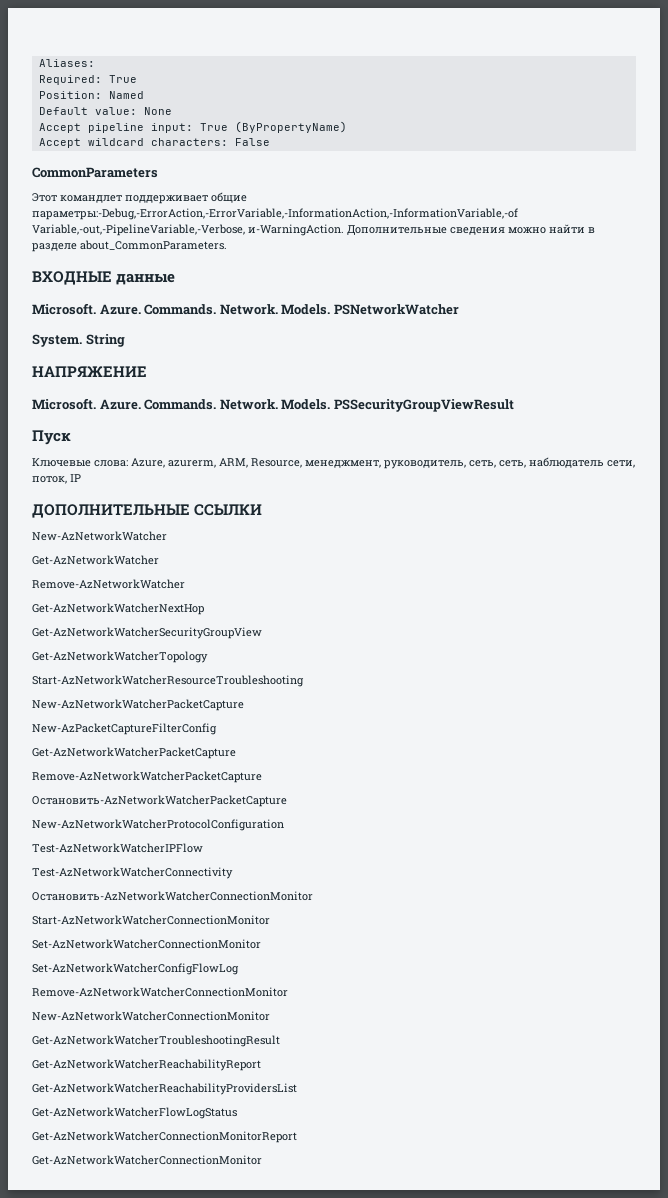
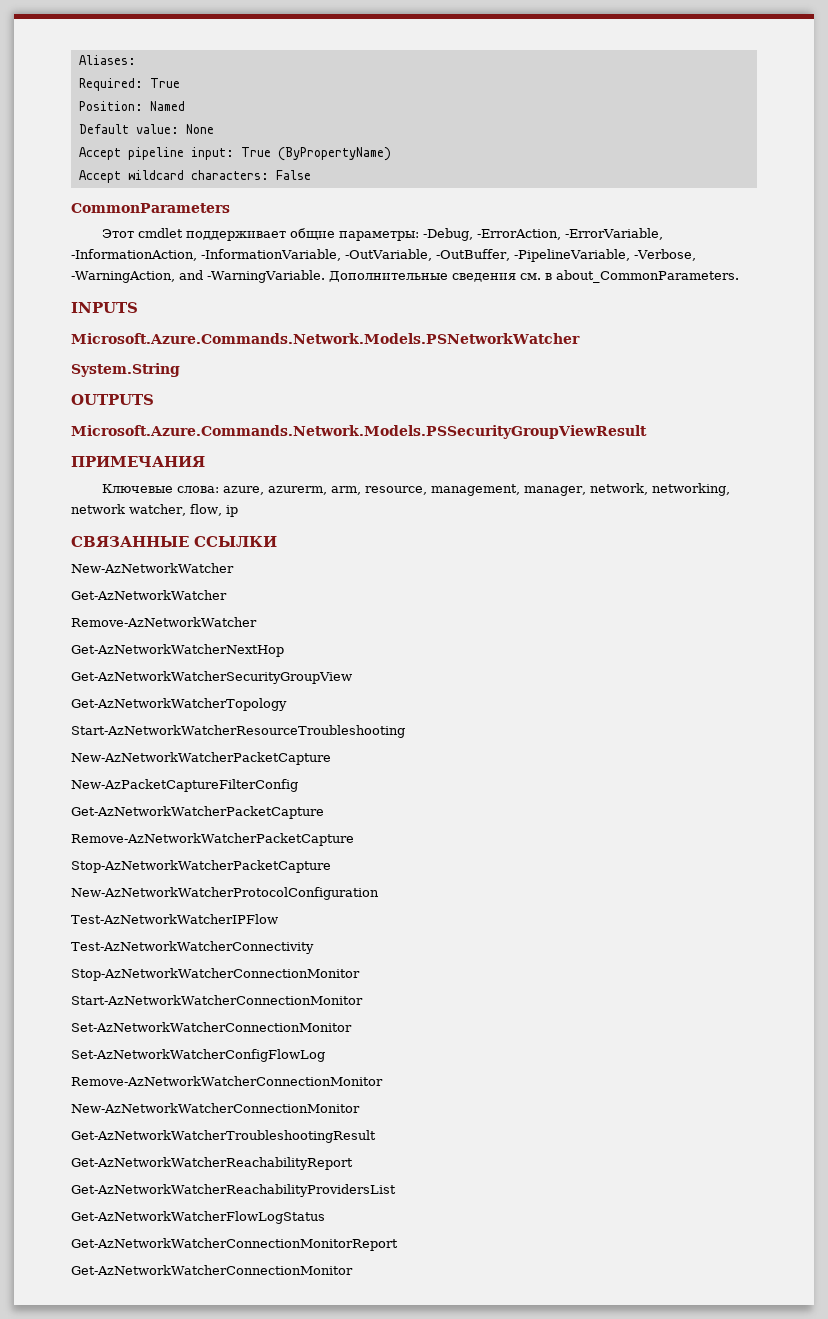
- Этот командлет поддерживает общие параметры:-Debug,-ErrorAction,-ErrorVariable,-InformationAction,-InformationVariable,-of Variable,-out,-PipelineVariable,-Verbose, и-WarningAction. Дополнительные сведения можно найти в разделе about_CommonParameters.
- ВХОДНЫЕ данные
- Microsoft. Azure. Commands. Network. Models. PSNetworkWatcher
- System. String
- НАПРЯЖЕНИЕ
- Microsoft. Azure. Commands. Network. Models. PSSecurityGroupViewResult
- Пуск
- Ключевые слова: Azure, azurerm, ARM, Resource, менеджмент, руководитель, сеть, сеть, наблюдатель сети, поток, IP
- ДОПОЛНИТЕЛЬНЫЕ ССЫЛКИ
+ Этот cmdlet поддерживает общие параметры: -Debug, -ErrorAction, -ErrorVariable, -InformationAction, -InformationVariable, -OutVariable, -OutBuffer, -PipelineVariable, -Verbose, -WarningAction, and -WarningVariable. Дополнительные сведения см. в about_CommonParameters.
+ INPUTS
+ Microsoft.Azure.Commands.Network.Models.PSNetworkWatcher
+ System.String
+ OUTPUTS
+ Microsoft.Azure.Commands.Network.Models.PSSecurityGroupViewResult
+ ПРИМЕЧАНИЯ
+ Ключевые слова: azure, azurerm, arm, resource, management, manager, network, networking, network watcher, flow, ip
+ СВЯЗАННЫЕ ССЫЛКИ
- Остановить-AzNetworkWatcherPacketCapture
+ Stop-AzNetworkWatcherPacketCapture
- Остановить-AzNetworkWatcherConnectionMonitor
+ Stop-AzNetworkWatcherConnectionMonitor

